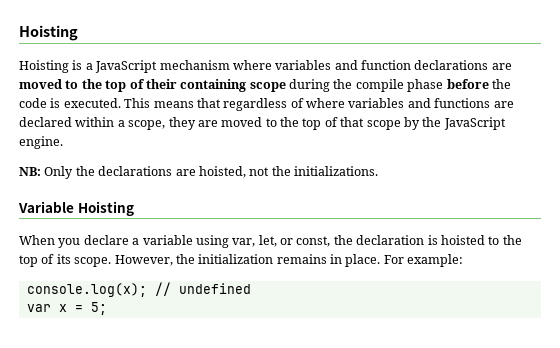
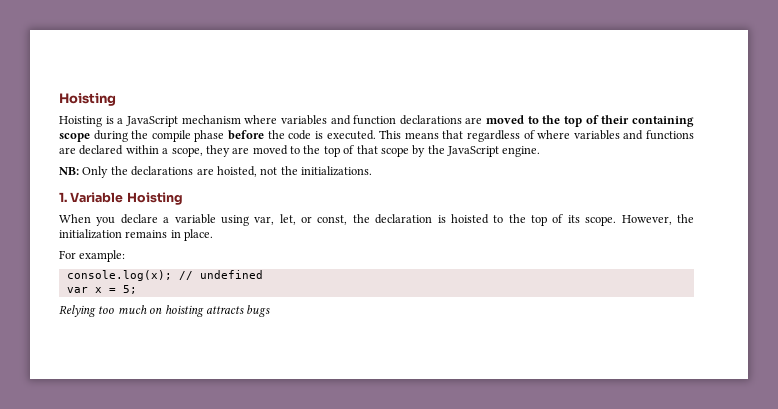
- Variable Hoisting
+ 1. Variable Hoisting
- However, the initialization remains in place. For example:
+ However, the initialization remains in place.
+ For example:
+ Relying too much on hoisting attracts bugs

